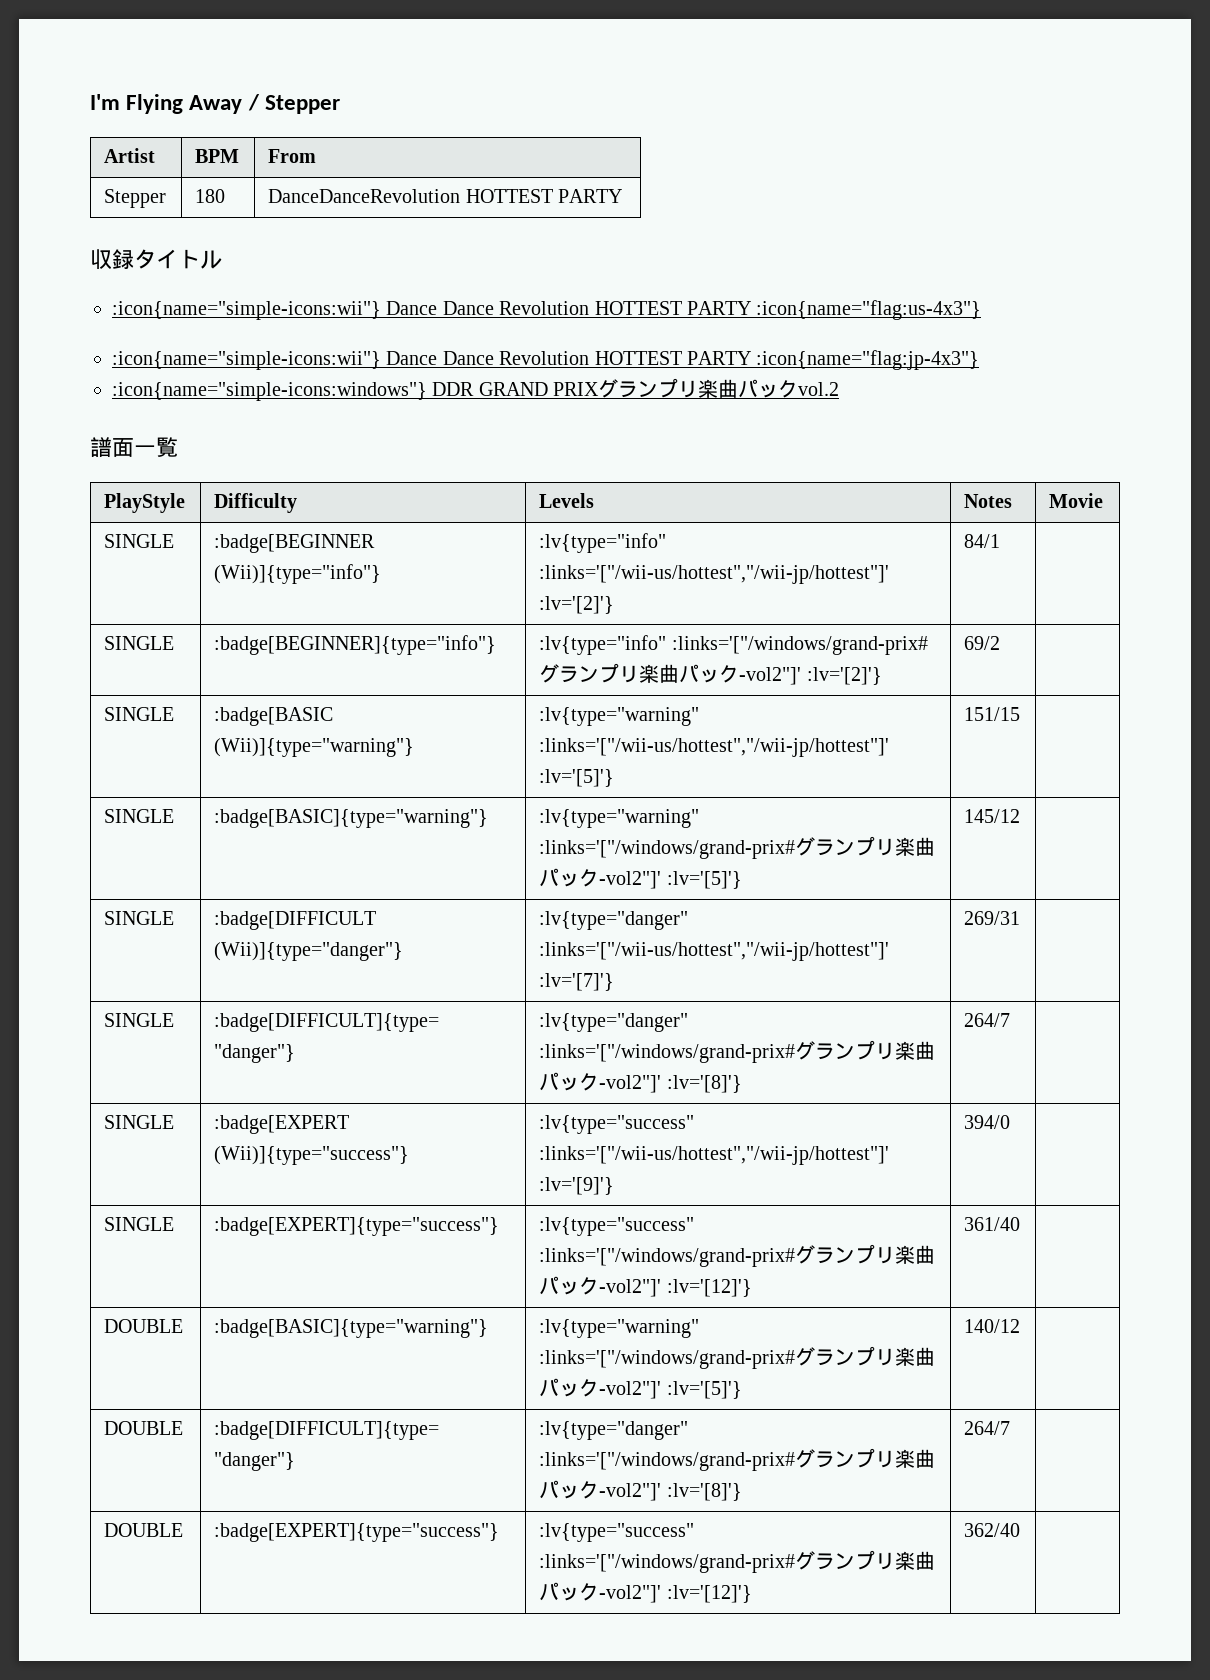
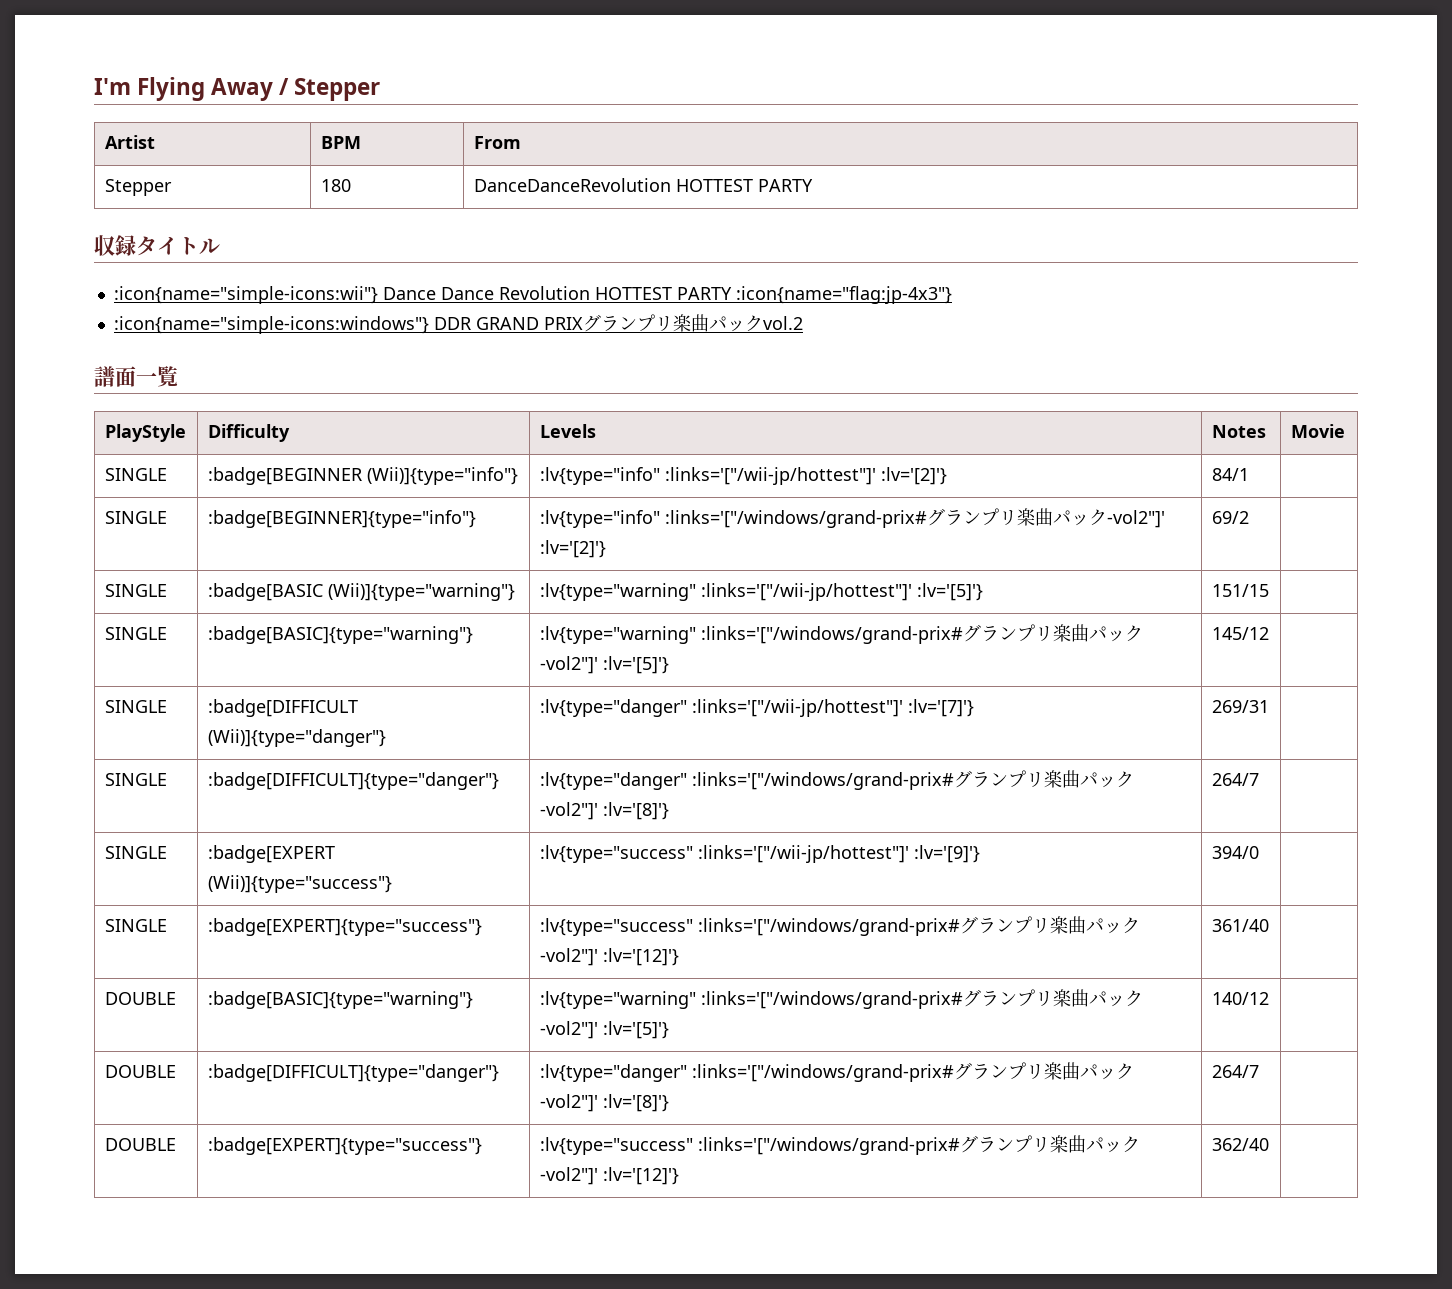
- :icon{name="simple-icons:wii"} Dance Dance Revolution HOTTEST PARTY :icon{name="flag:us-4x3"}
- SINGLE | :badge[BEGINNER (Wii)]{type="info"} | :lv{type="info" :links='["/wii-us/hottest","/wii-jp/hottest"]' :lv='[2]'} | 84/1 |
+ SINGLE | :badge[BEGINNER (Wii)]{type="info"} | :lv{type="info" :links='["/wii-jp/hottest"]' :lv='[2]'} | 84/1 |
- SINGLE | :badge[BASIC (Wii)]{type="warning"} | :lv{type="warning" :links='["/wii-us/hottest","/wii-jp/hottest"]' :lv='[5]'} | 151/15 |
+ SINGLE | :badge[BASIC (Wii)]{type="warning"} | :lv{type="warning" :links='["/wii-jp/hottest"]' :lv='[5]'} | 151/15 |
- SINGLE | :badge[DIFFICULT (Wii)]{type="danger"} | :lv{type="danger" :links='["/wii-us/hottest","/wii-jp/hottest"]' :lv='[7]'} | 269/31 |
+ SINGLE | :badge[DIFFICULT (Wii)]{type="danger"} | :lv{type="danger" :links='["/wii-jp/hottest"]' :lv='[7]'} | 269/31 |
- SINGLE | :badge[EXPERT (Wii)]{type="success"} | :lv{type="success" :links='["/wii-us/hottest","/wii-jp/hottest"]' :lv='[9]'} | 394/0 |
+ SINGLE | :badge[EXPERT (Wii)]{type="success"} | :lv{type="success" :links='["/wii-jp/hottest"]' :lv='[9]'} | 394/0 |

